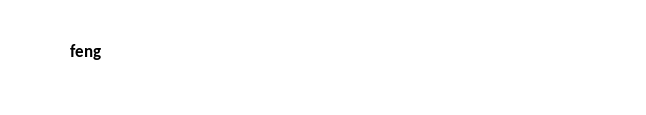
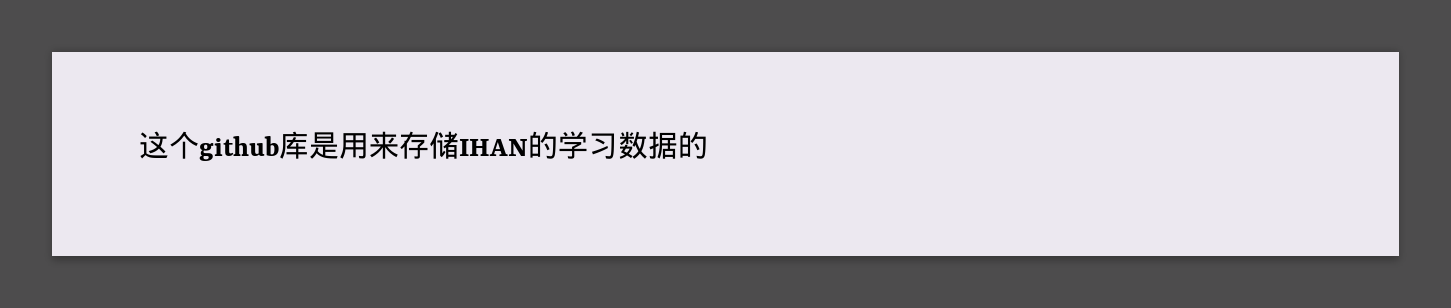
- feng
+ 这个github库是用来存储IHAN的学习数据的

